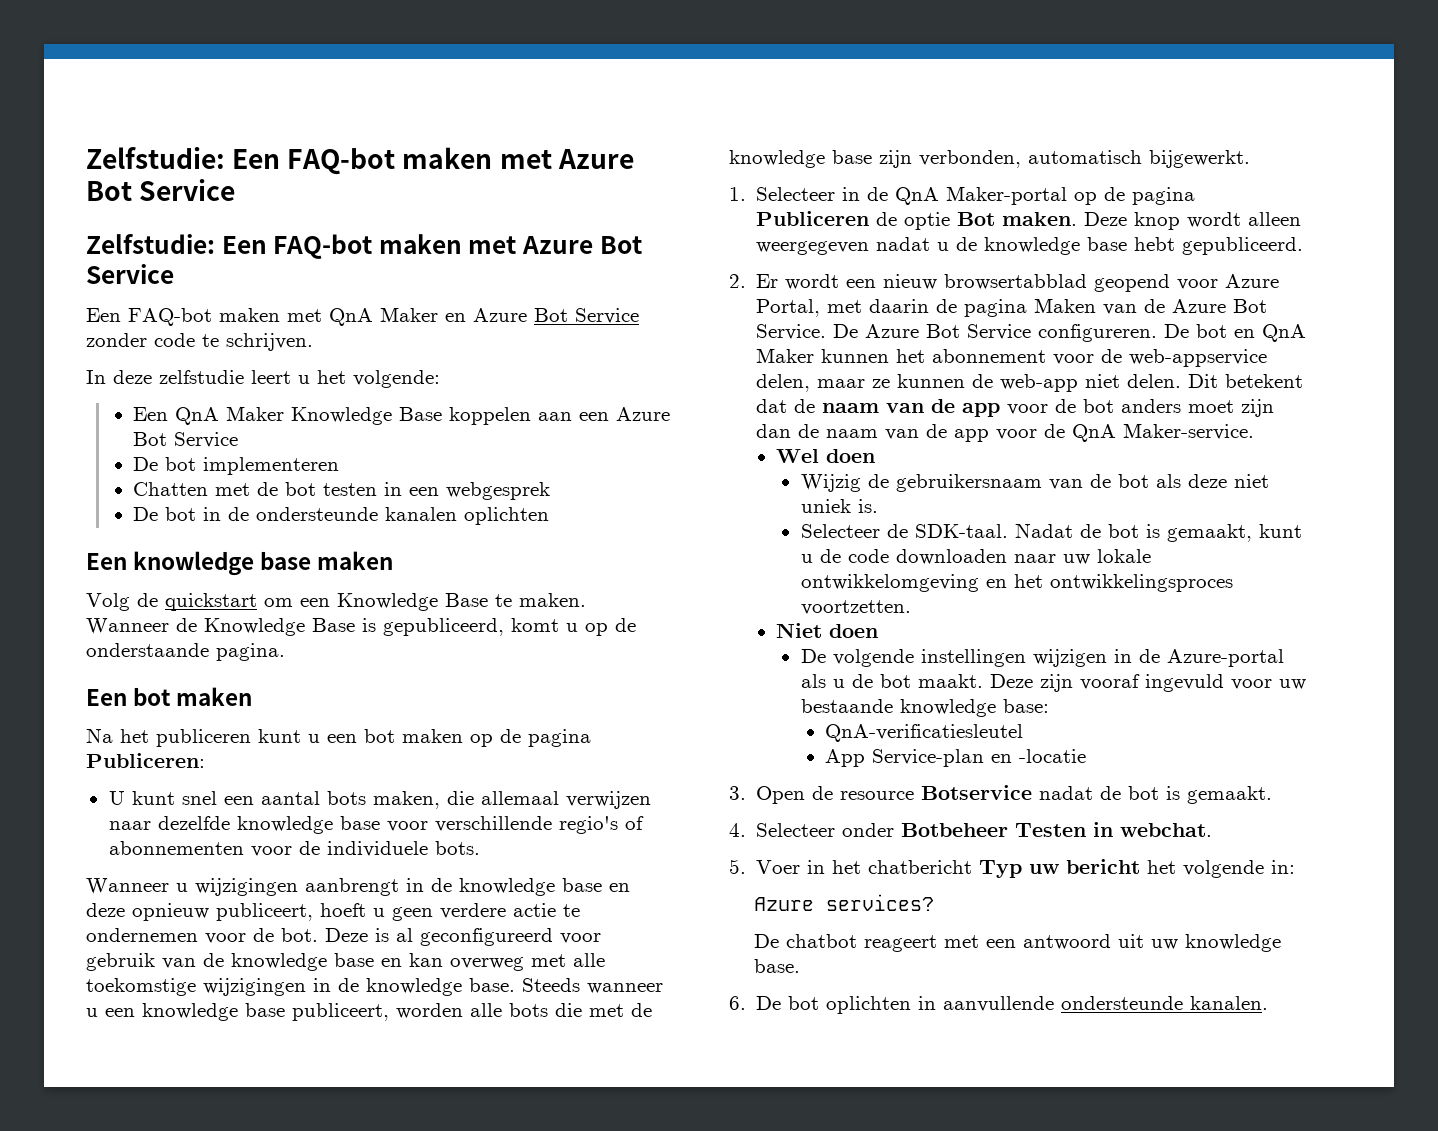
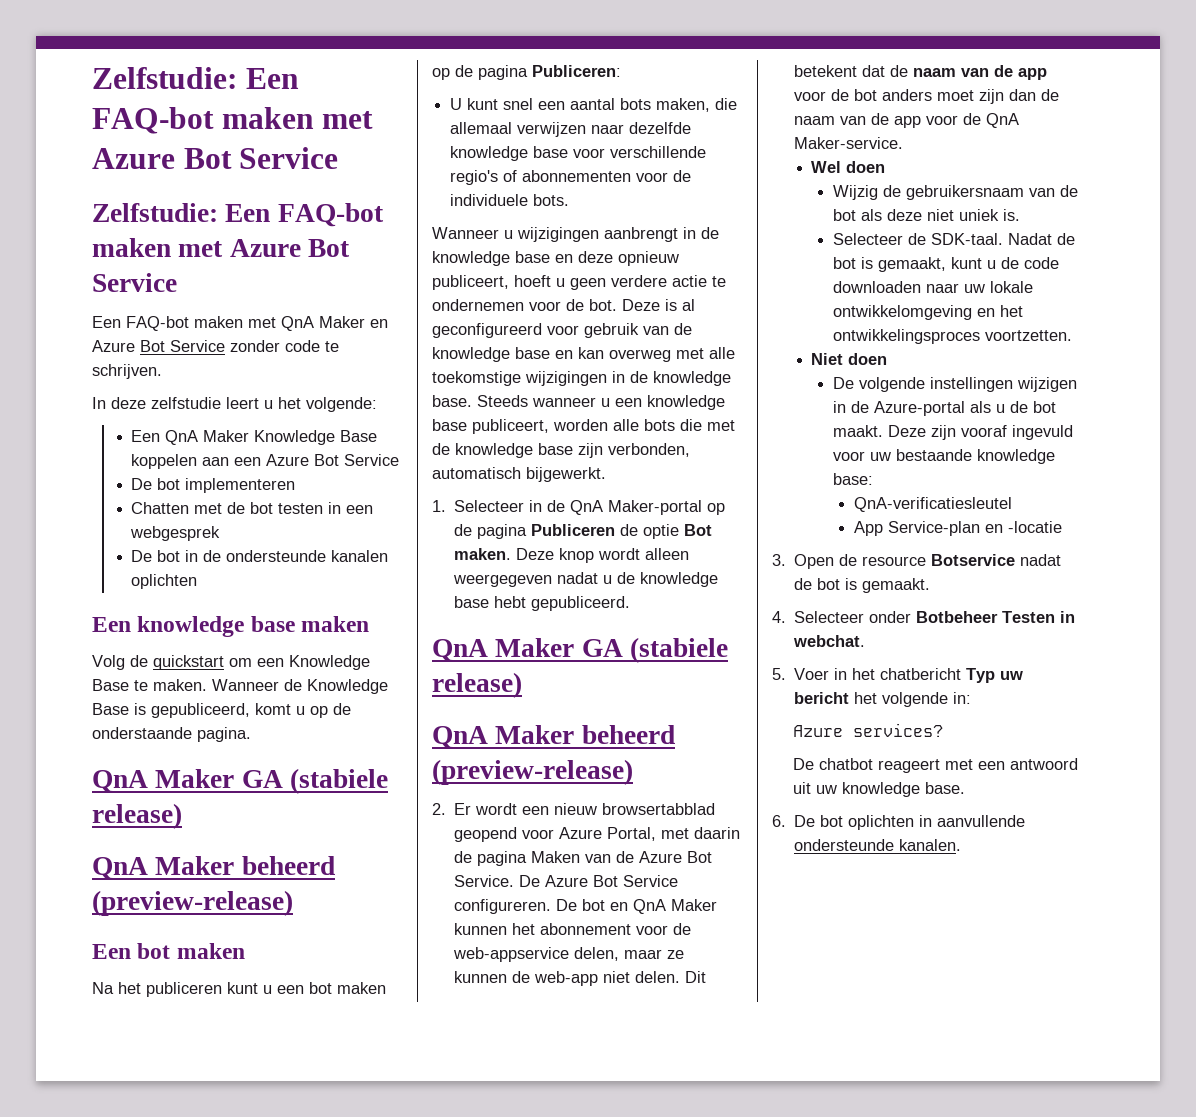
  Wanneer de Knowledge Base is gepubliceerd, komt u op de onderstaande pagina.
+ QnA Maker GA (stabiele release)
+ QnA Maker beheerd (preview-release)
  Deze knop wordt alleen weergegeven nadat u de knowledge base hebt gepubliceerd.
+ QnA Maker GA (stabiele release)
+ QnA Maker beheerd (preview-release)

